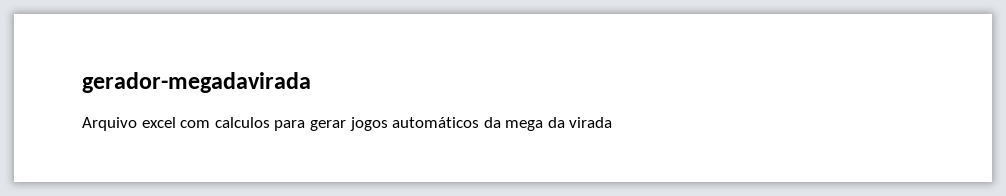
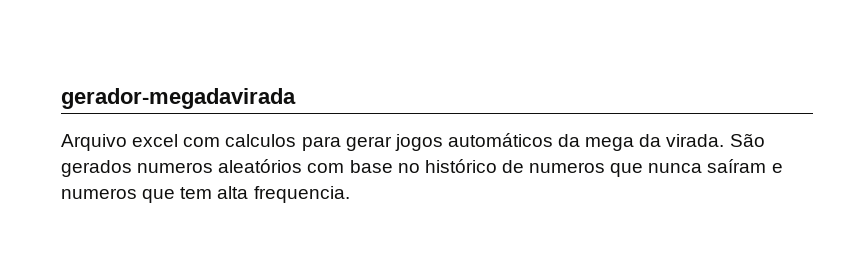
- Arquivo excel com calculos para gerar jogos automáticos da mega da virada
+ Arquivo excel com calculos para gerar jogos automáticos da mega da virada. São gerados numeros aleatórios com base no histórico de numeros que nunca saíram e numeros que tem alta frequencia.

